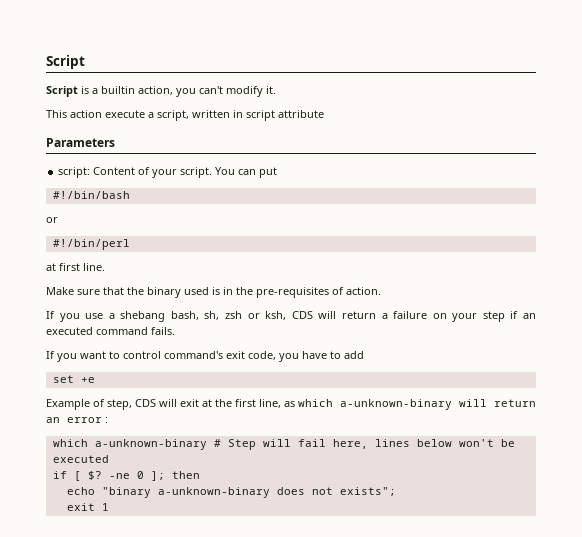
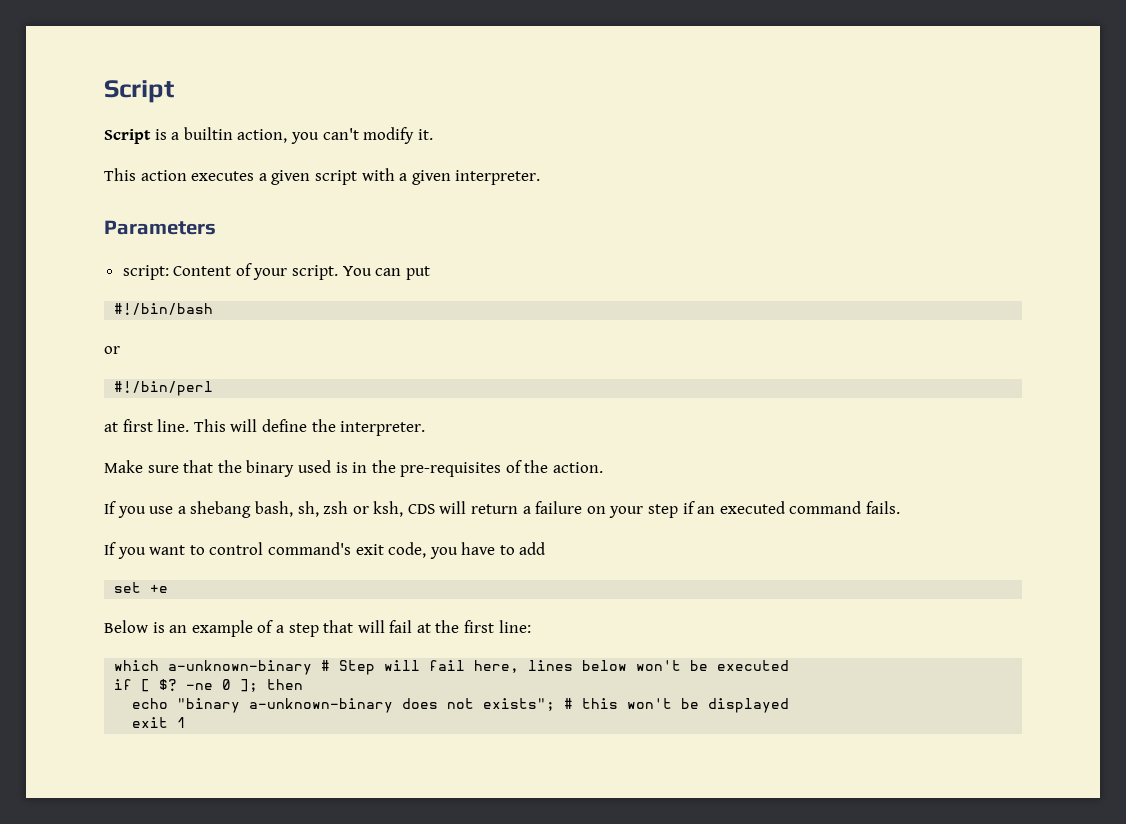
- This action execute a script, written in script attribute
+ This action executes a given script with a given interpreter.
+ This will define the interpreter.
- Make sure that the binary used is in the pre-requisites of action.
+ Make sure that the binary used is in the pre-requisites of the action.
- Example of step, CDS will exit at the first line, as which a-unknown-binary will return an error :
+ Below is an example of a step that will fail at the first line:
- echo "binary a-unknown-binary does not exists";
+ echo "binary a-unknown-binary does not exists"; # this won't be displayed

